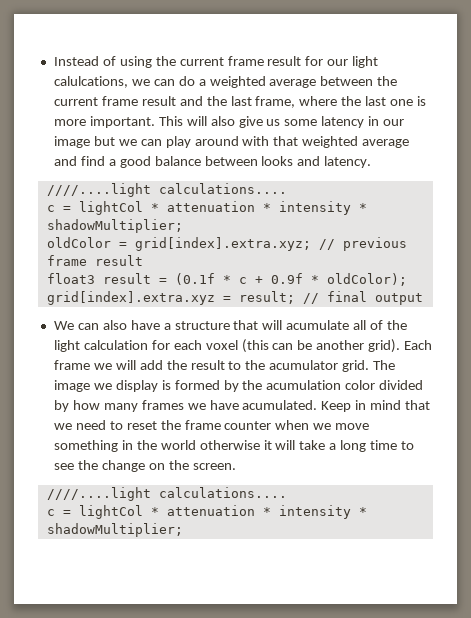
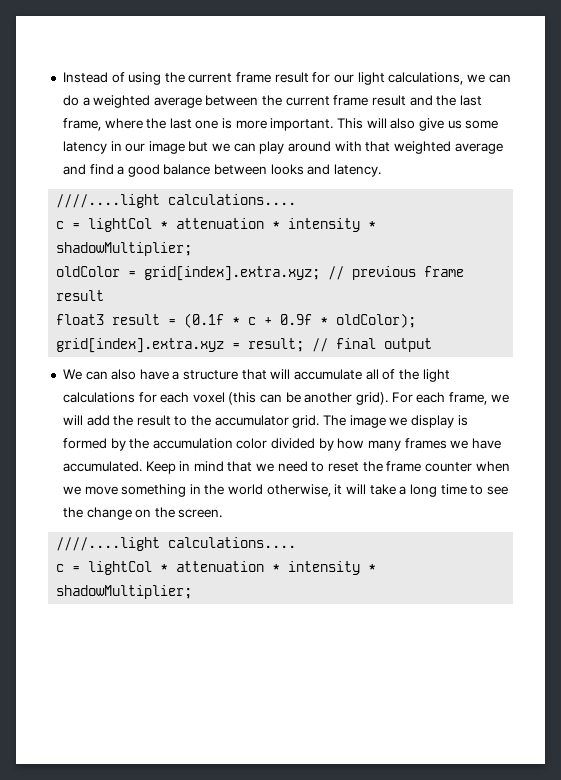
- Instead of using the current frame result for our light calulcations, we can do a weighted average between the current frame result and the last frame, where the last one is more important.
+ Instead of using the current frame result for our light calculations, we can do a weighted average between the current frame result and the last frame, where the last one is more important.
- We can also have a structure that will acumulate all of the light calculation for each voxel (this can be another grid).
+ We can also have a structure that will accumulate all of the light calculations for each voxel (this can be another grid).
- Each frame we will add the result to the acumulator grid.
+ For each frame, we will add the result to the accumulator grid.
- The image we display is formed by the acumulation color divided by how many frames we have acumulated.
+ The image we display is formed by the accumulation color divided by how many frames we have accumulated.
- Keep in mind that we need to reset the frame counter when we move something in the world otherwise it will take a long time to see the change on the screen.
+ Keep in mind that we need to reset the frame counter when we move something in the world otherwise, it will take a long time to see the change on the screen.

